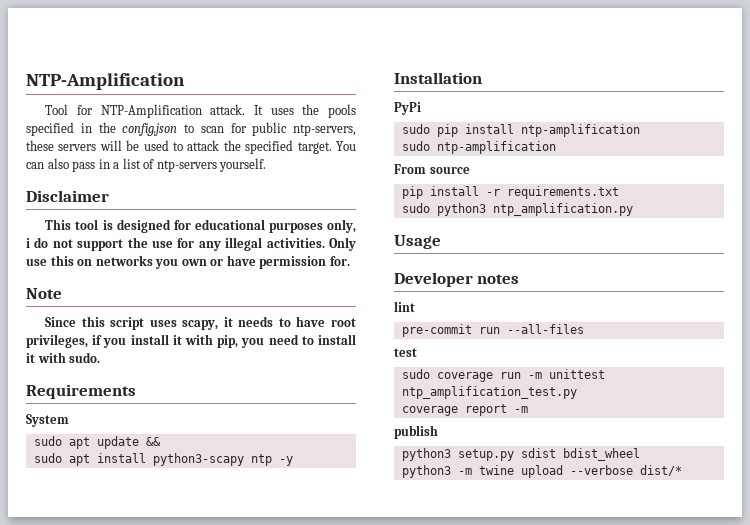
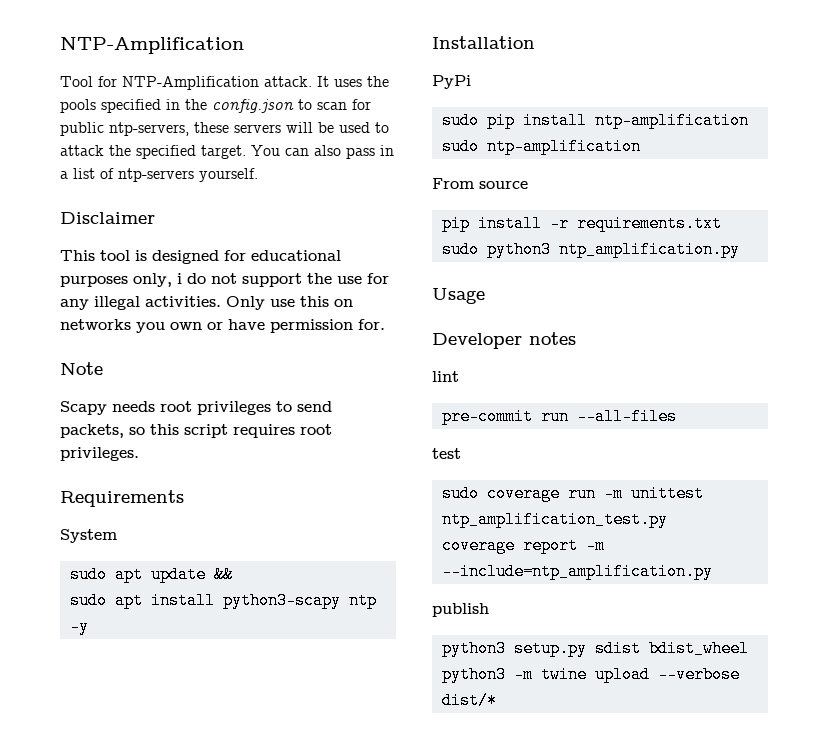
- Since this script uses scapy, it needs to have root privileges, if you install it with pip, you need to install it with sudo.
+ Scapy needs root privileges to send packets, so this script requires root privileges.
- coverage report -m
+ coverage report -m --include=ntp_amplification.py

